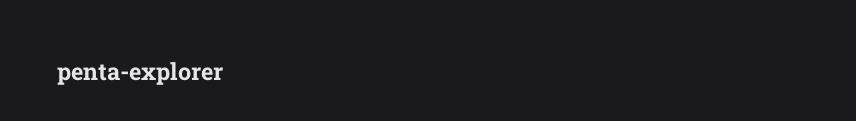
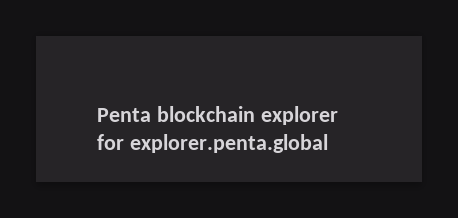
- penta-explorer
+ Penta blockchain explorer for explorer.penta.global

